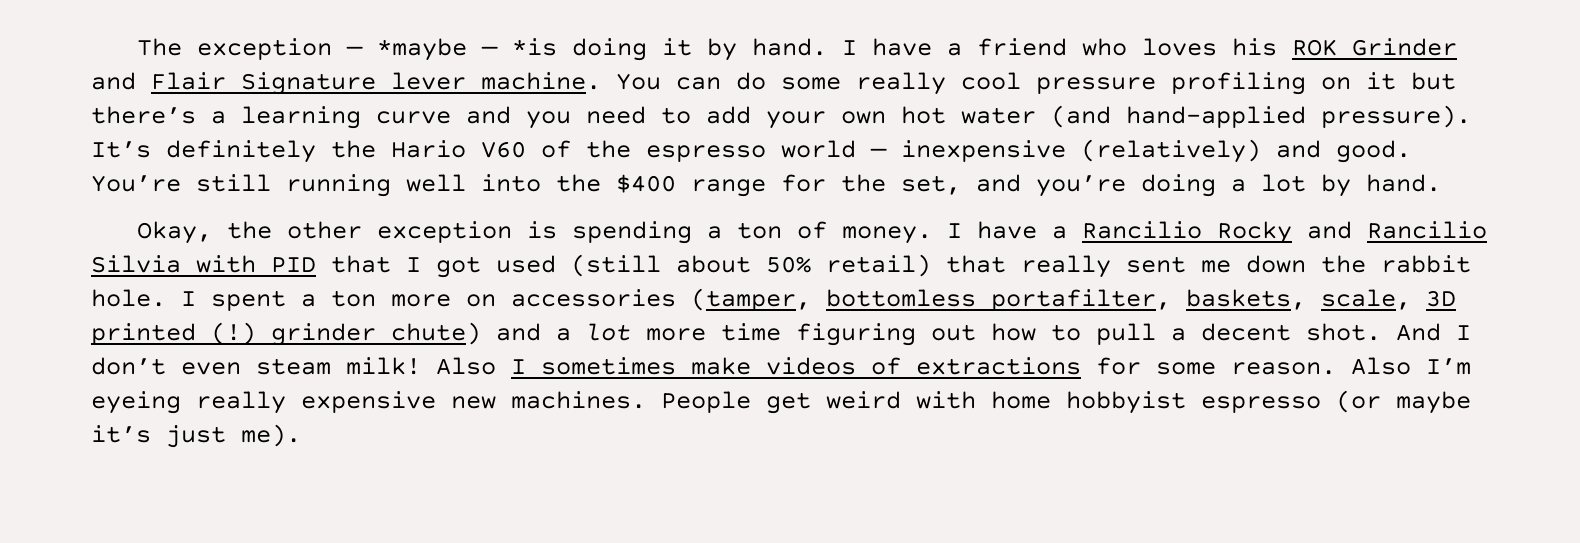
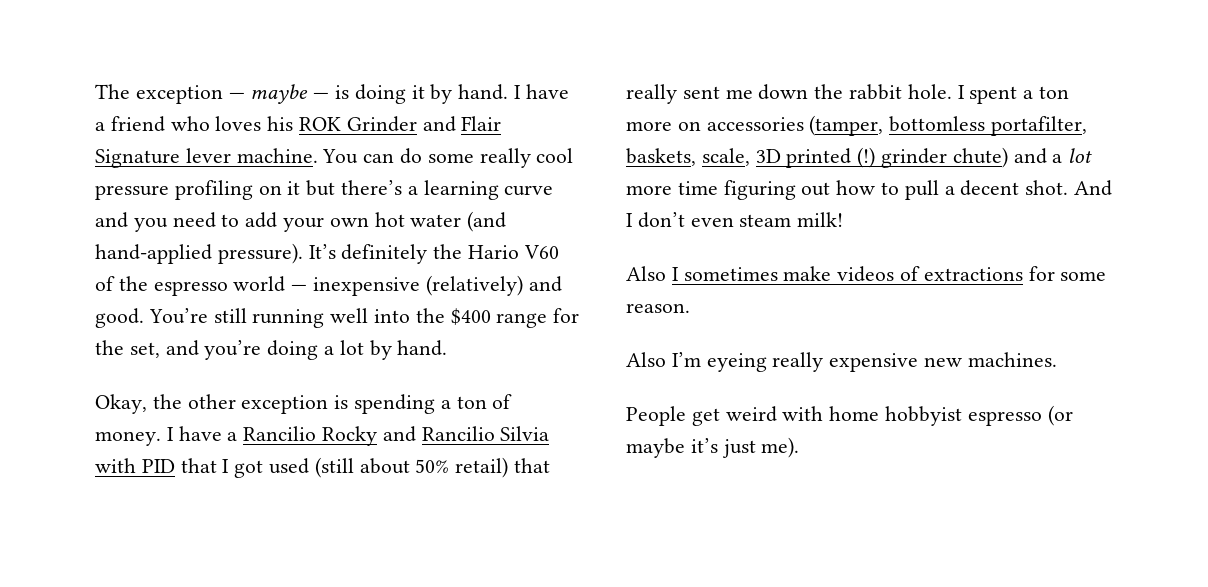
- The exception — *maybe — *is doing it by hand.
+ The exception — maybe — is doing it by hand.
- And I don’t even steam milk! Also I sometimes make videos of extractions for some reason. Also I’m eyeing really expensive new machines. People get weird with home hobbyist espresso (or maybe it’s just me).
+ And I don’t even steam milk!
+ Also I sometimes make videos of extractions for some reason.
+ Also I’m eyeing really expensive new machines.
+ People get weird with home hobbyist espresso (or maybe it’s just me).

